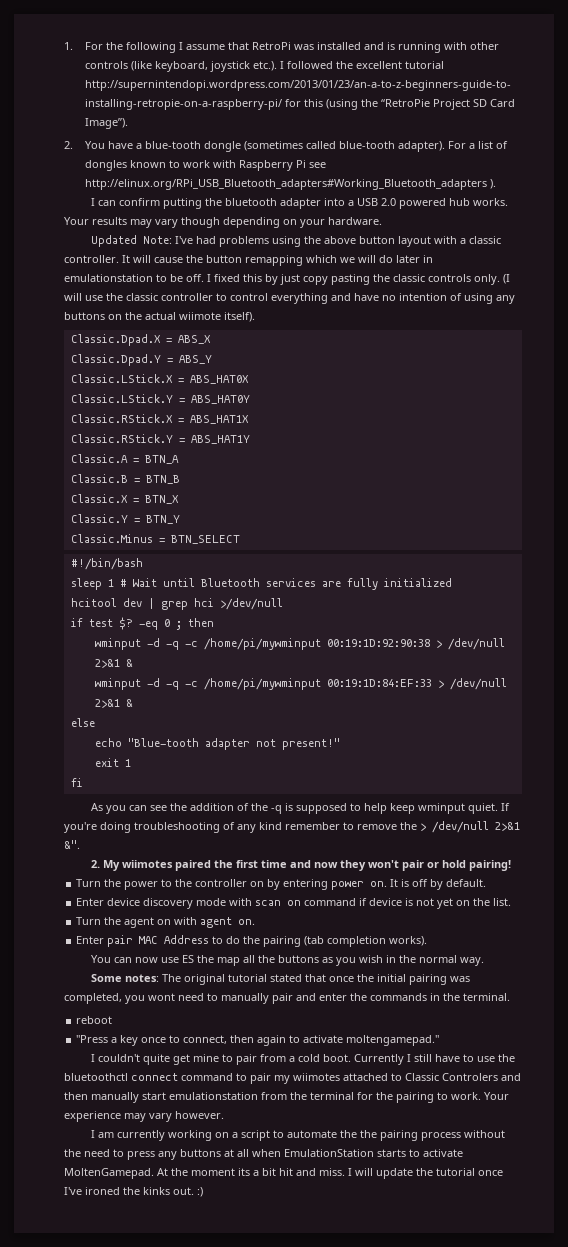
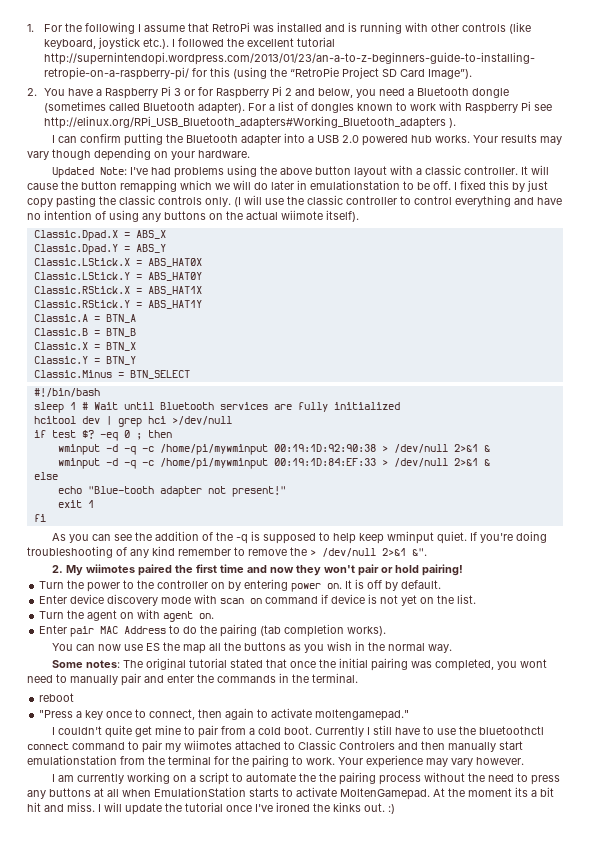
- 2. You have a blue-tooth dongle (sometimes called blue-tooth adapter).
+ 2. You have a Raspberry Pi 3 or for Raspberry Pi 2 and below, you need a Bluetooth dongle (sometimes called Bluetooth adapter).
- I can confirm putting the bluetooth adapter into a USB 2.0 powered hub works.
+ I can confirm putting the Bluetooth adapter into a USB 2.0 powered hub works.

